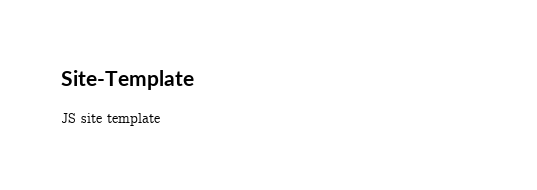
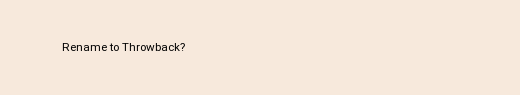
- Site-Template
- JS site template
+ Rename to Throwback?

